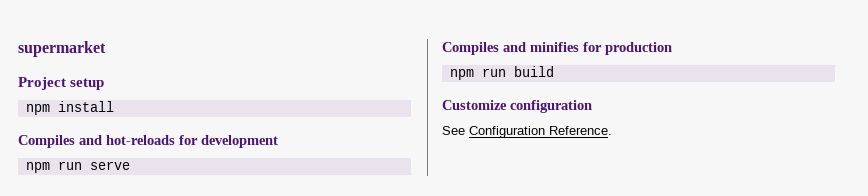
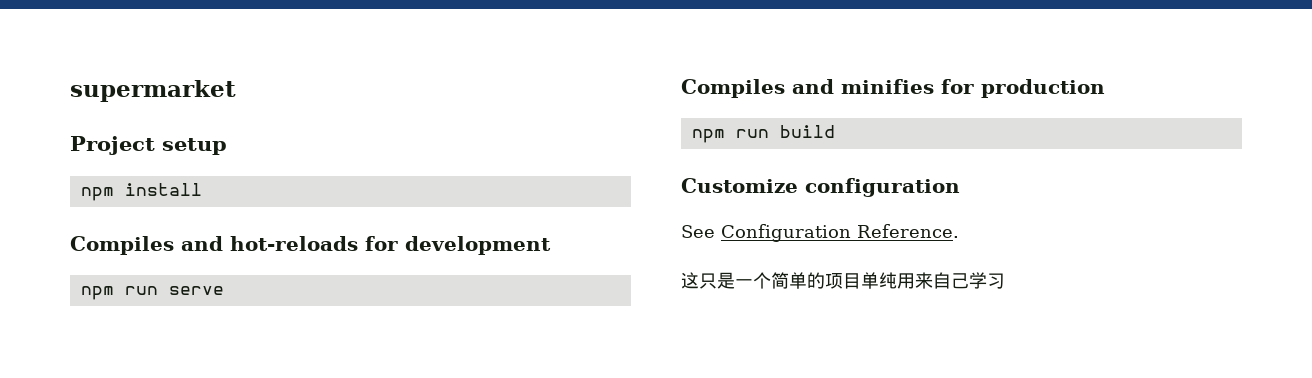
+ 这只是一个简单的项目单纯用来自己学习

